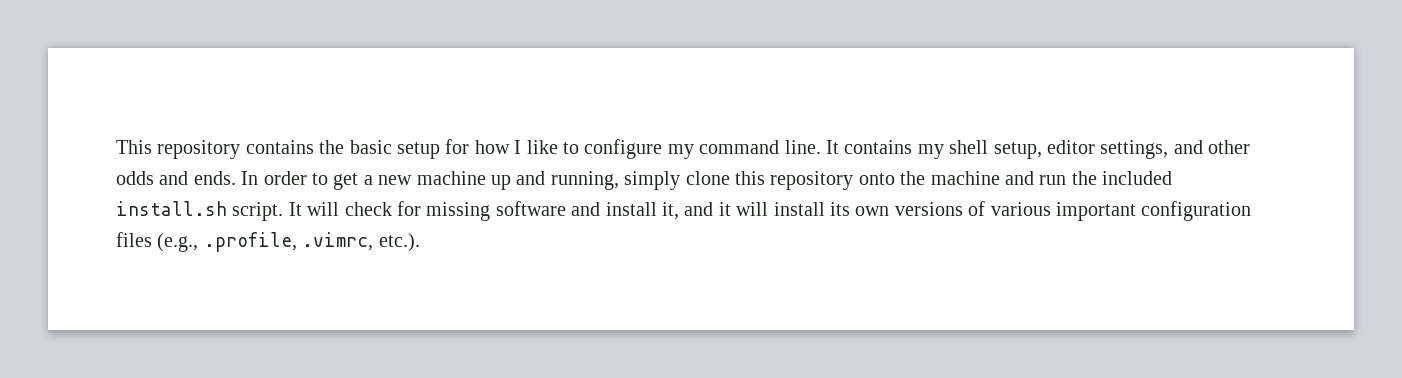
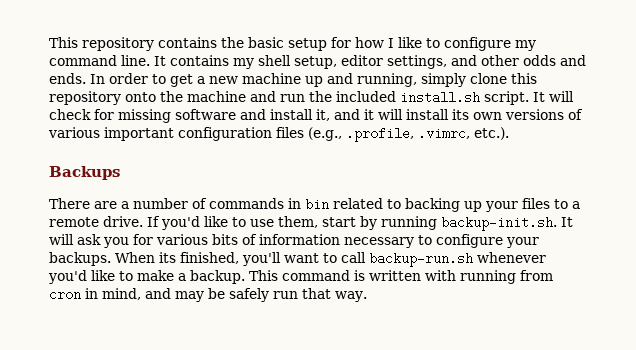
+ Backups
+ There are a number of commands in bin related to backing up your files to a remote drive. If you'd like to use them, start by running backup-init.sh. It will ask you for various bits of information necessary to configure your backups. When its finished, you'll want to call backup-run.sh whenever you'd like to make a backup. This command is written with running from cron in mind, and may be safely run that way.

